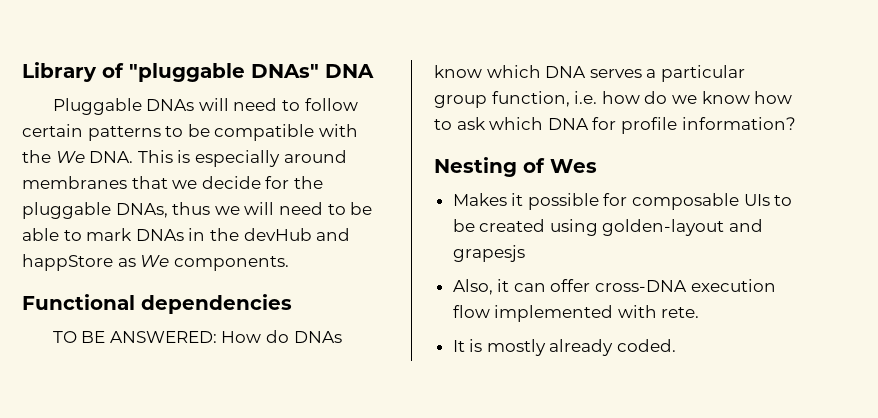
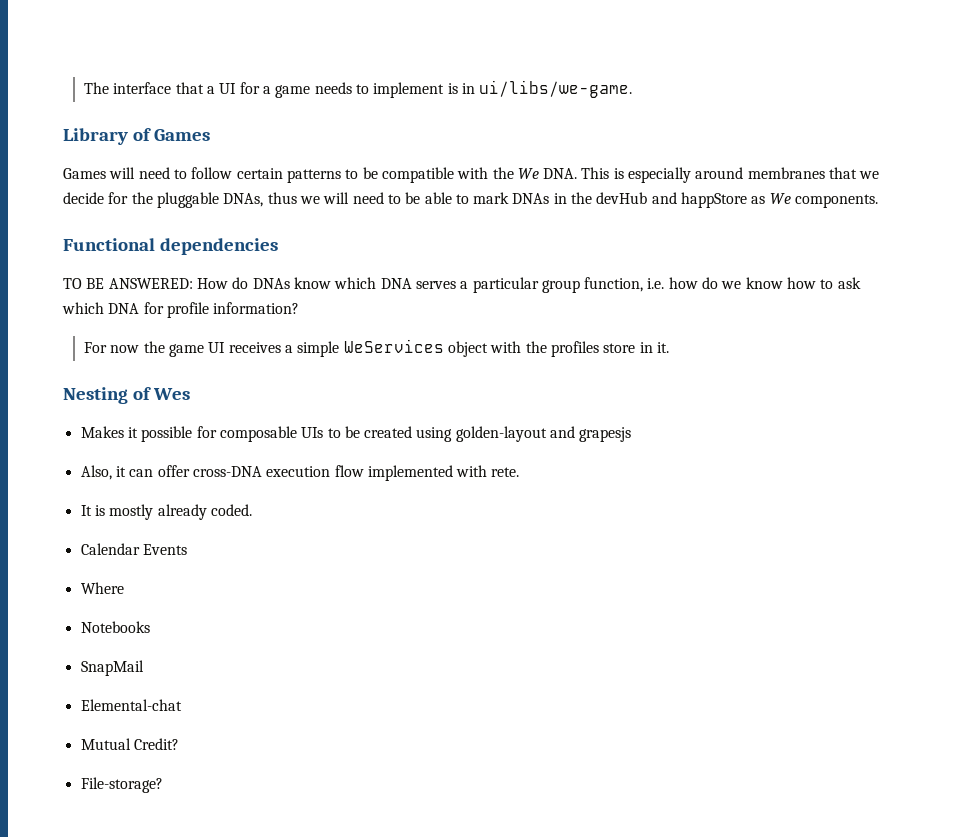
- Library of "pluggable DNAs" DNA
- Pluggable DNAs will need to follow certain patterns to be compatible with the We DNA. This is especially around membranes that we decide for the pluggable DNAs, thus we will need to be able to mark DNAs in the devHub and happStore as We components.
+ The interface that a UI for a game needs to implement is in ui/libs/we-game.
+ Library of Games
+ Games will need to follow certain patterns to be compatible with the We DNA. This is especially around membranes that we decide for the pluggable DNAs, thus we will need to be able to mark DNAs in the devHub and happStore as We components.
+ For now the game UI receives a simple WeServices object with the profiles store in it.
+ Calendar Events
+ Where
+ Notebooks
+ SnapMail
+ Elemental-chat
+ Mutual Credit?
+ File-storage?

